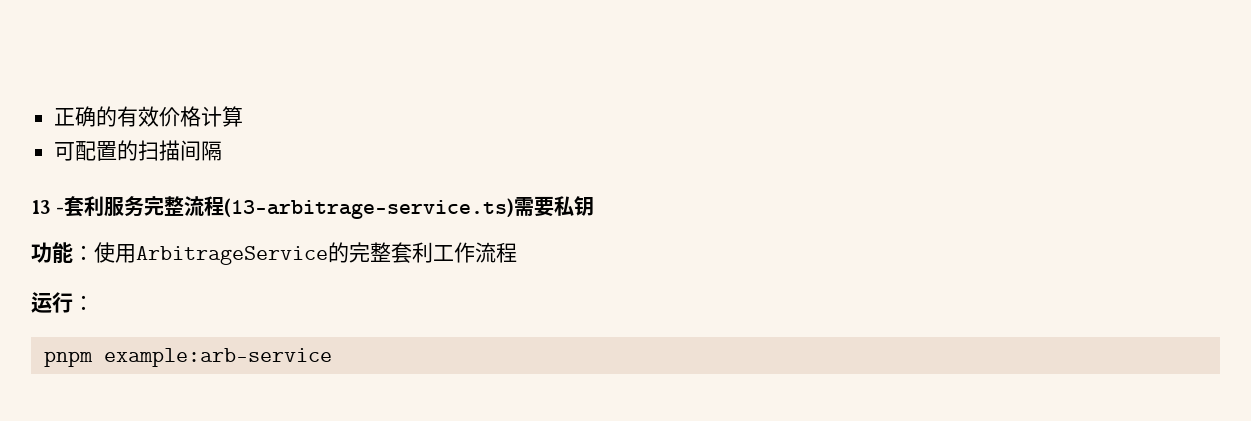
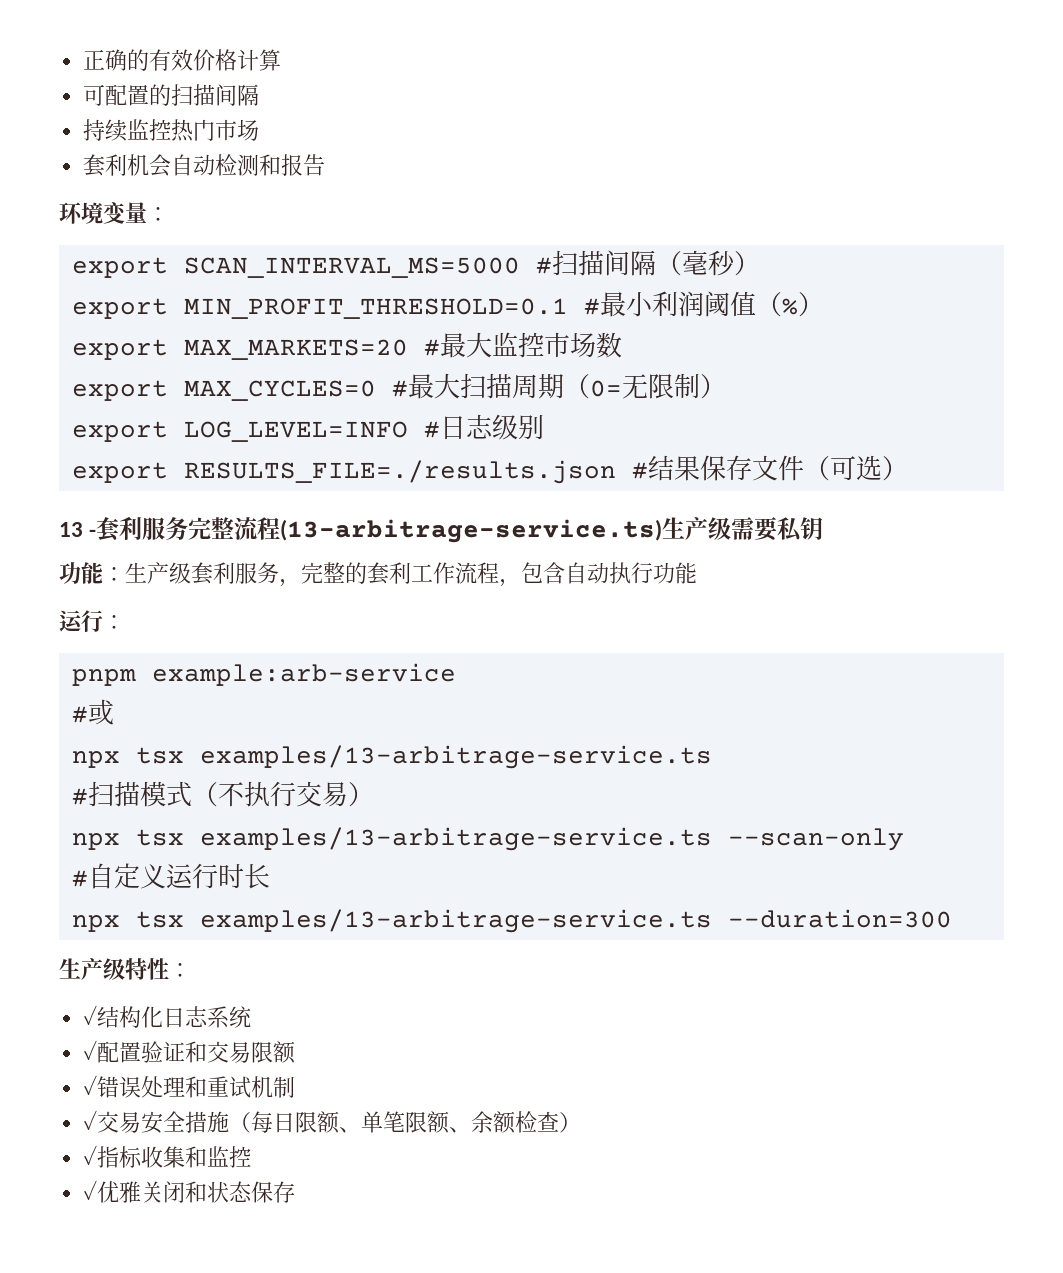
+ 持续监控热门市场
+ 套利机会自动检测和报告
+ 环境变量：
+ export SCAN_INTERVAL_MS=5000 #扫描间隔（毫秒）
+ export MIN_PROFIT_THRESHOLD=0.1 #最小利润阈值（%）
+ export MAX_MARKETS=20 #最大监控市场数
+ export MAX_CYCLES=0 #最大扫描周期（0=无限制）
+ export LOG_LEVEL=INFO #日志级别
+ export RESULTS_FILE=./results.json #结果保存文件（可选）
- 13 -套利服务完整流程(13-arbitrage-service.ts)需要私钥
+ 13 -套利服务完整流程(13-arbitrage-service.ts)生产级需要私钥
- 功能：使用ArbitrageService的完整套利工作流程
+ 功能：生产级套利服务，完整的套利工作流程，包含自动执行功能
+ #或
+ npx tsx examples/13-arbitrage-service.ts
+ #扫描模式（不执行交易）
+ npx tsx examples/13-arbitrage-service.ts --scan-only
+ #自定义运行时长
+ npx tsx examples/13-arbitrage-service.ts --duration=300
+ 生产级特性：
+ ✓结构化日志系统
+ ✓配置验证和交易限额
+ ✓错误处理和重试机制
+ ✓交易安全措施（每日限额、单笔限额、余额检查）
+ ✓指标收集和监控
+ ✓优雅关闭和状态保存

